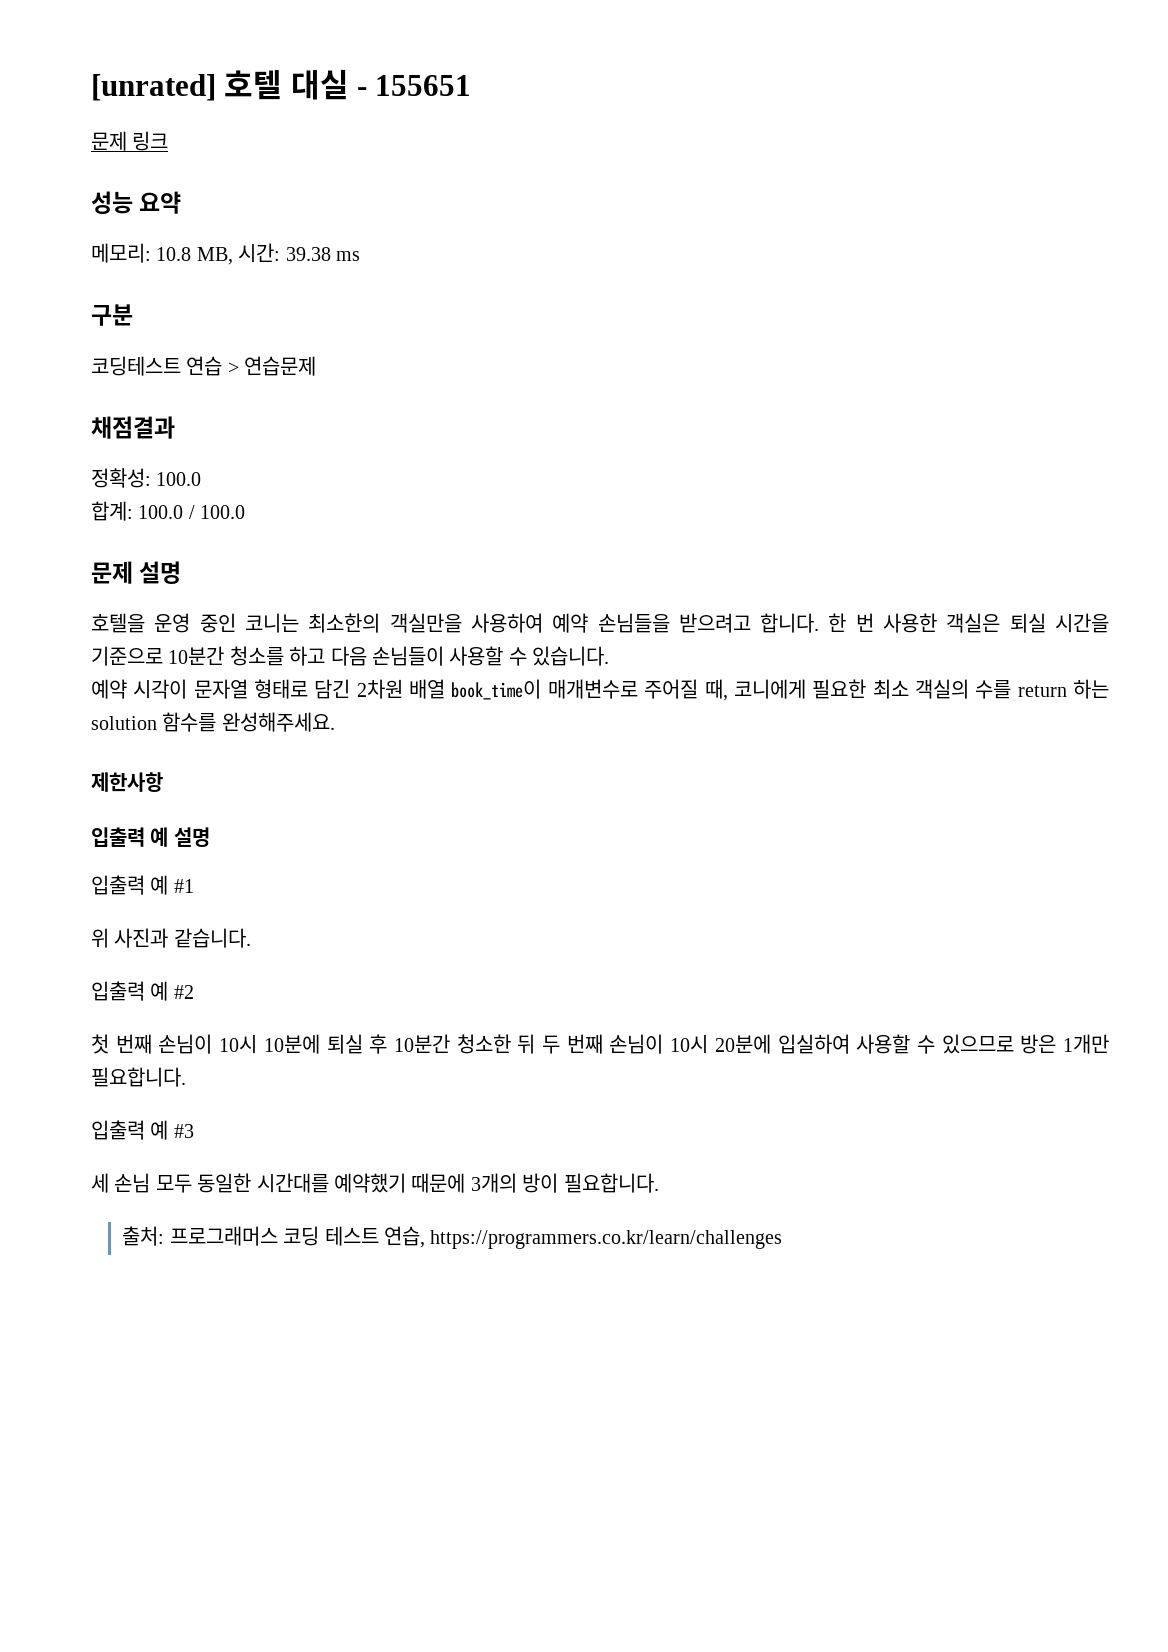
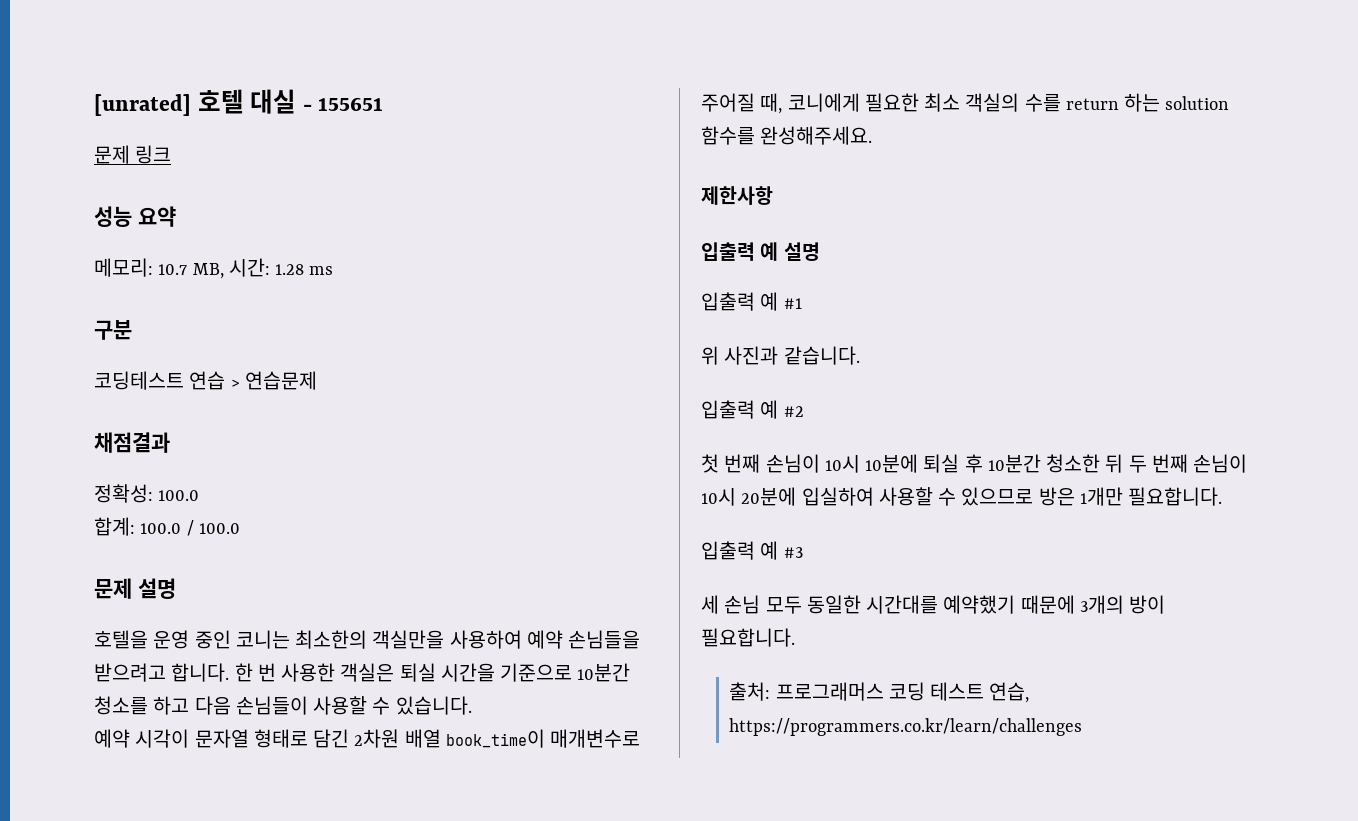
- 메모리: 10.8 MB, 시간: 39.38 ms
+ 메모리: 10.7 MB, 시간: 1.28 ms

